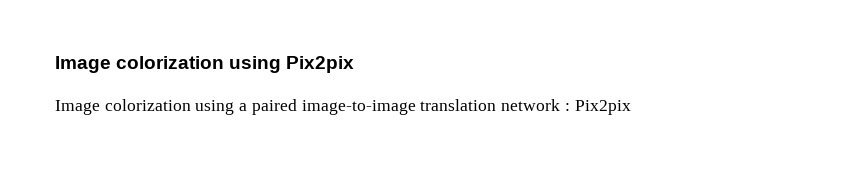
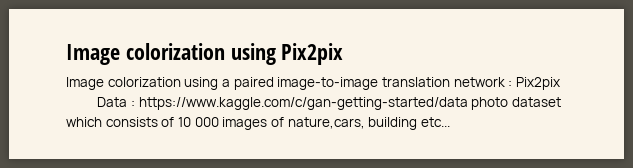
+ Data : https://www.kaggle.com/c/gan-getting-started/data photo dataset which consists of 10 000 images of nature,cars, building etc...

